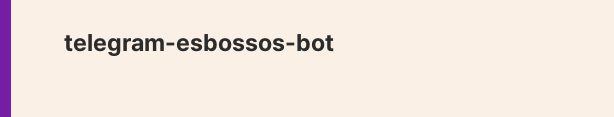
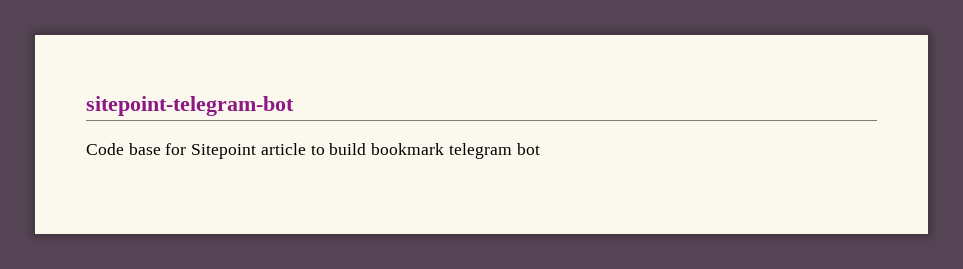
- telegram-esbossos-bot
+ sitepoint-telegram-bot
+ Code base for Sitepoint article to build bookmark telegram bot

